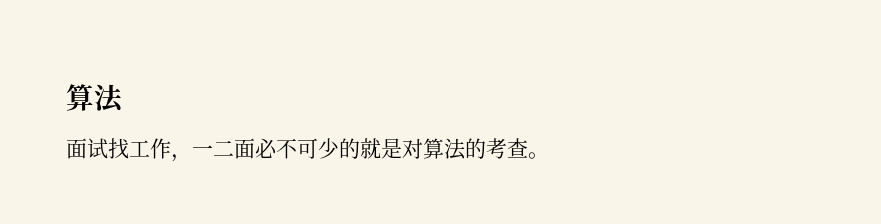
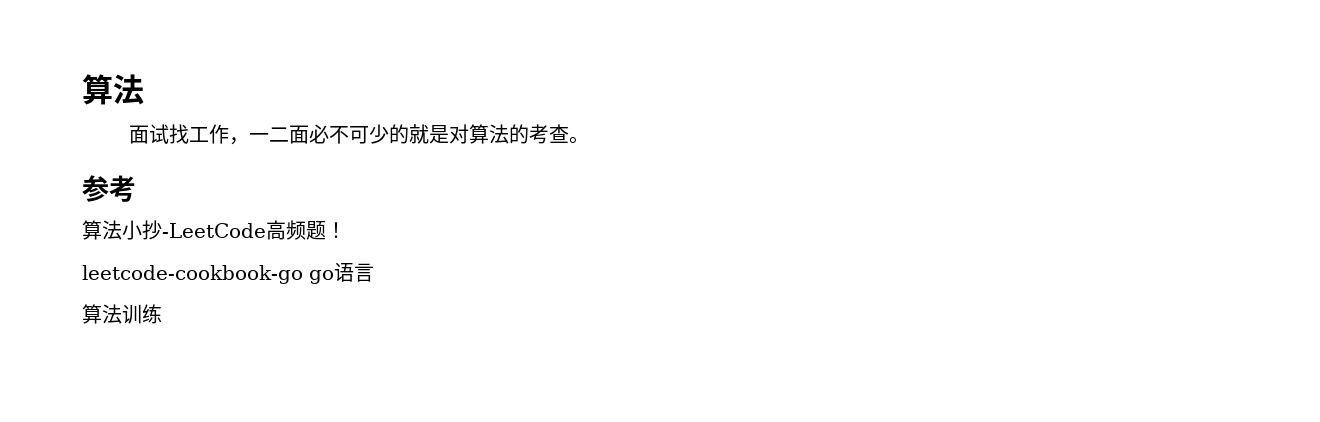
+ 参考
+ 算法小抄-LeetCode高频题！
+ leetcode-cookbook-go go语言
+ 算法训练

